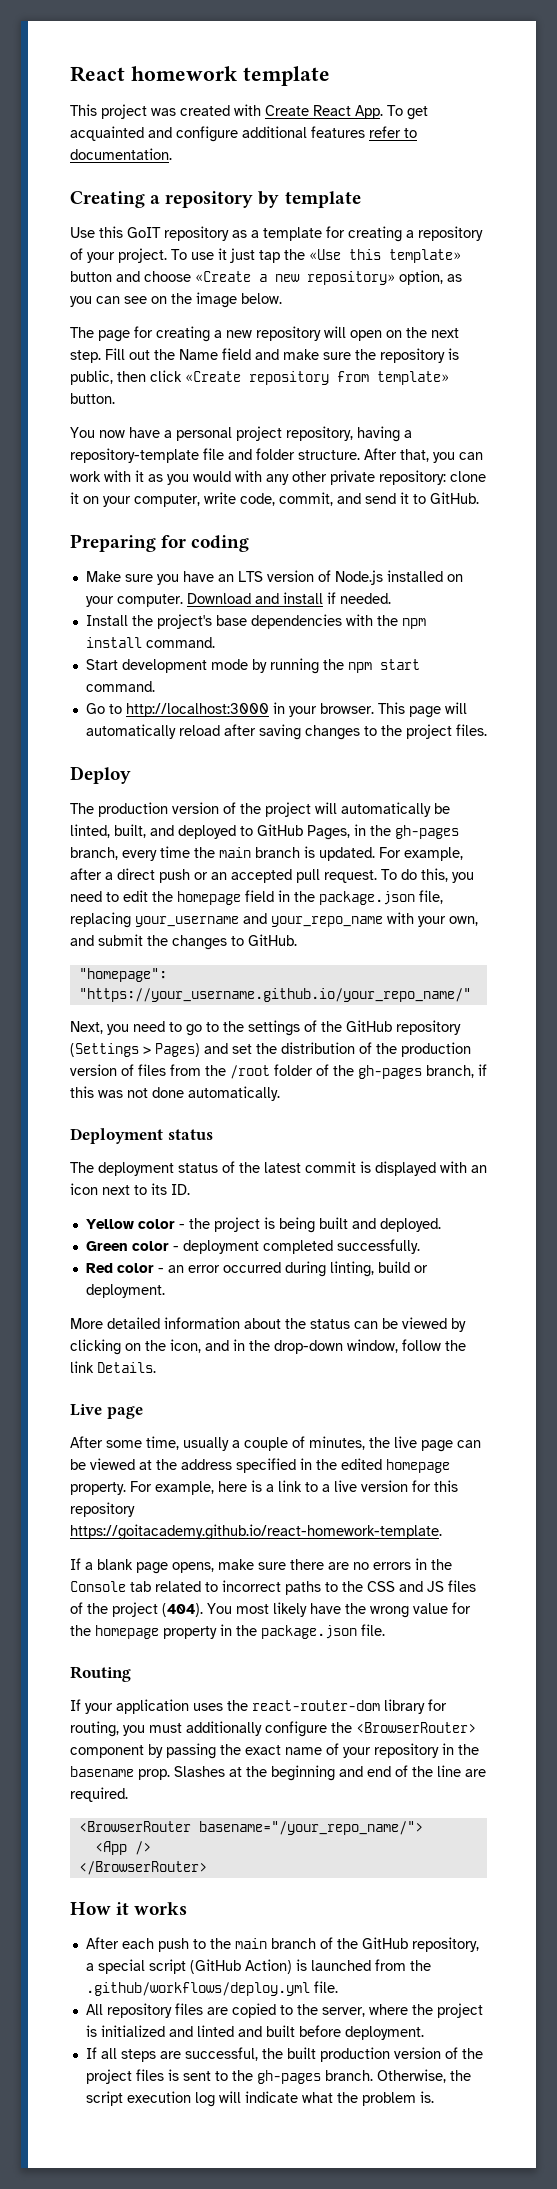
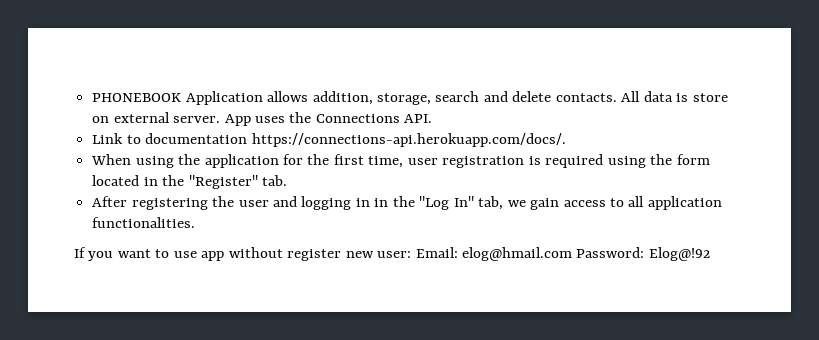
- React homework template
- This project was created with Create React App. To get acquainted and configure additional features refer to documentation.
- Creating a repository by template
- Use this GoIT repository as a template for creating a repository of your project. To use it just tap the «Use this template» button and choose «Create a new repository» option, as you can see on the image below.
- The page for creating a new repository will open on the next step. Fill out the Name field and make sure the repository is public, then click «Create repository from template» button.
- You now have a personal project repository, having a repository-template file and folder structure. After that, you can work with it as you would with any other private repository: clone it on your computer, write code, commit, and send it to GitHub.
- Preparing for coding
- Make sure you have an LTS version of Node.js installed on your computer. Download and install if needed.
- Install the project's base dependencies with the npm install command.
- Start development mode by running the npm start command.
- Go to http://localhost:3000 in your browser. This page will automatically reload after saving changes to the project files.
- Deploy
- The production version of the project will automatically be linted, built, and deployed to GitHub Pages, in the gh-pages branch, every time the main branch is updated. For example, after a direct push or an accepted pull request. To do this, you need to edit the homepage field in the package.json file, replacing your_username and your_repo_name with your own, and submit the changes to GitHub.
- "homepage": "https://your_username.github.io/your_repo_name/"
- Next, you need to go to the settings of the GitHub repository (Settings > Pages) and set the distribution of the production version of files from the /root folder of the gh-pages branch, if this was not done automatically.
- Deployment status
- The deployment status of the latest commit is displayed with an icon next to its ID.
- Yellow color - the project is being built and deployed.
- Green color - deployment completed successfully.
- Red color - an error occurred during linting, build or deployment.
- More detailed information about the status can be viewed by clicking on the icon, and in the drop-down window, follow the link Details.
- Live page
- After some time, usually a couple of minutes, the live page can be viewed at the address specified in the edited homepage property. For example, here is a link to a live version for this repository https://goitacademy.github.io/react-homework-template.
- If a blank page opens, make sure there are no errors in the Console tab related to incorrect paths to the CSS and JS files of the project (404). You most likely have the wrong value for the homepage property in the package.json file.
- Routing
- If your application uses the react-router-dom library for routing, you must additionally configure the <BrowserRouter> component by passing the exact name of your repository in the basename prop. Slashes at the beginning and end of the line are required.
- <BrowserRouter basename="/your_repo_name/">
- <App />
- </BrowserRouter>
- How it works
- After each push to the main branch of the GitHub repository, a special script (GitHub Action) is launched from the .github/workflows/deploy.yml file.
- All repository files are copied to the server, where the project is initialized and linted and built before deployment.
- If all steps are successful, the built production version of the project files is sent to the gh-pages branch. Otherwise, the script execution log will indicate what the problem is.
+ PHONEBOOK Application allows addition, storage, search and delete contacts. All data is store on external server. App uses the Connections API.
+ Link to documentation https://connections-api.herokuapp.com/docs/.
+ When using the application for the first time, user registration is required using the form located in the "Register" tab.
+ After registering the user and logging in in the "Log In" tab, we gain access to all application functionalities.
+ If you want to use app without register new user: Email: elog@hmail.com Password: Elog@!92

